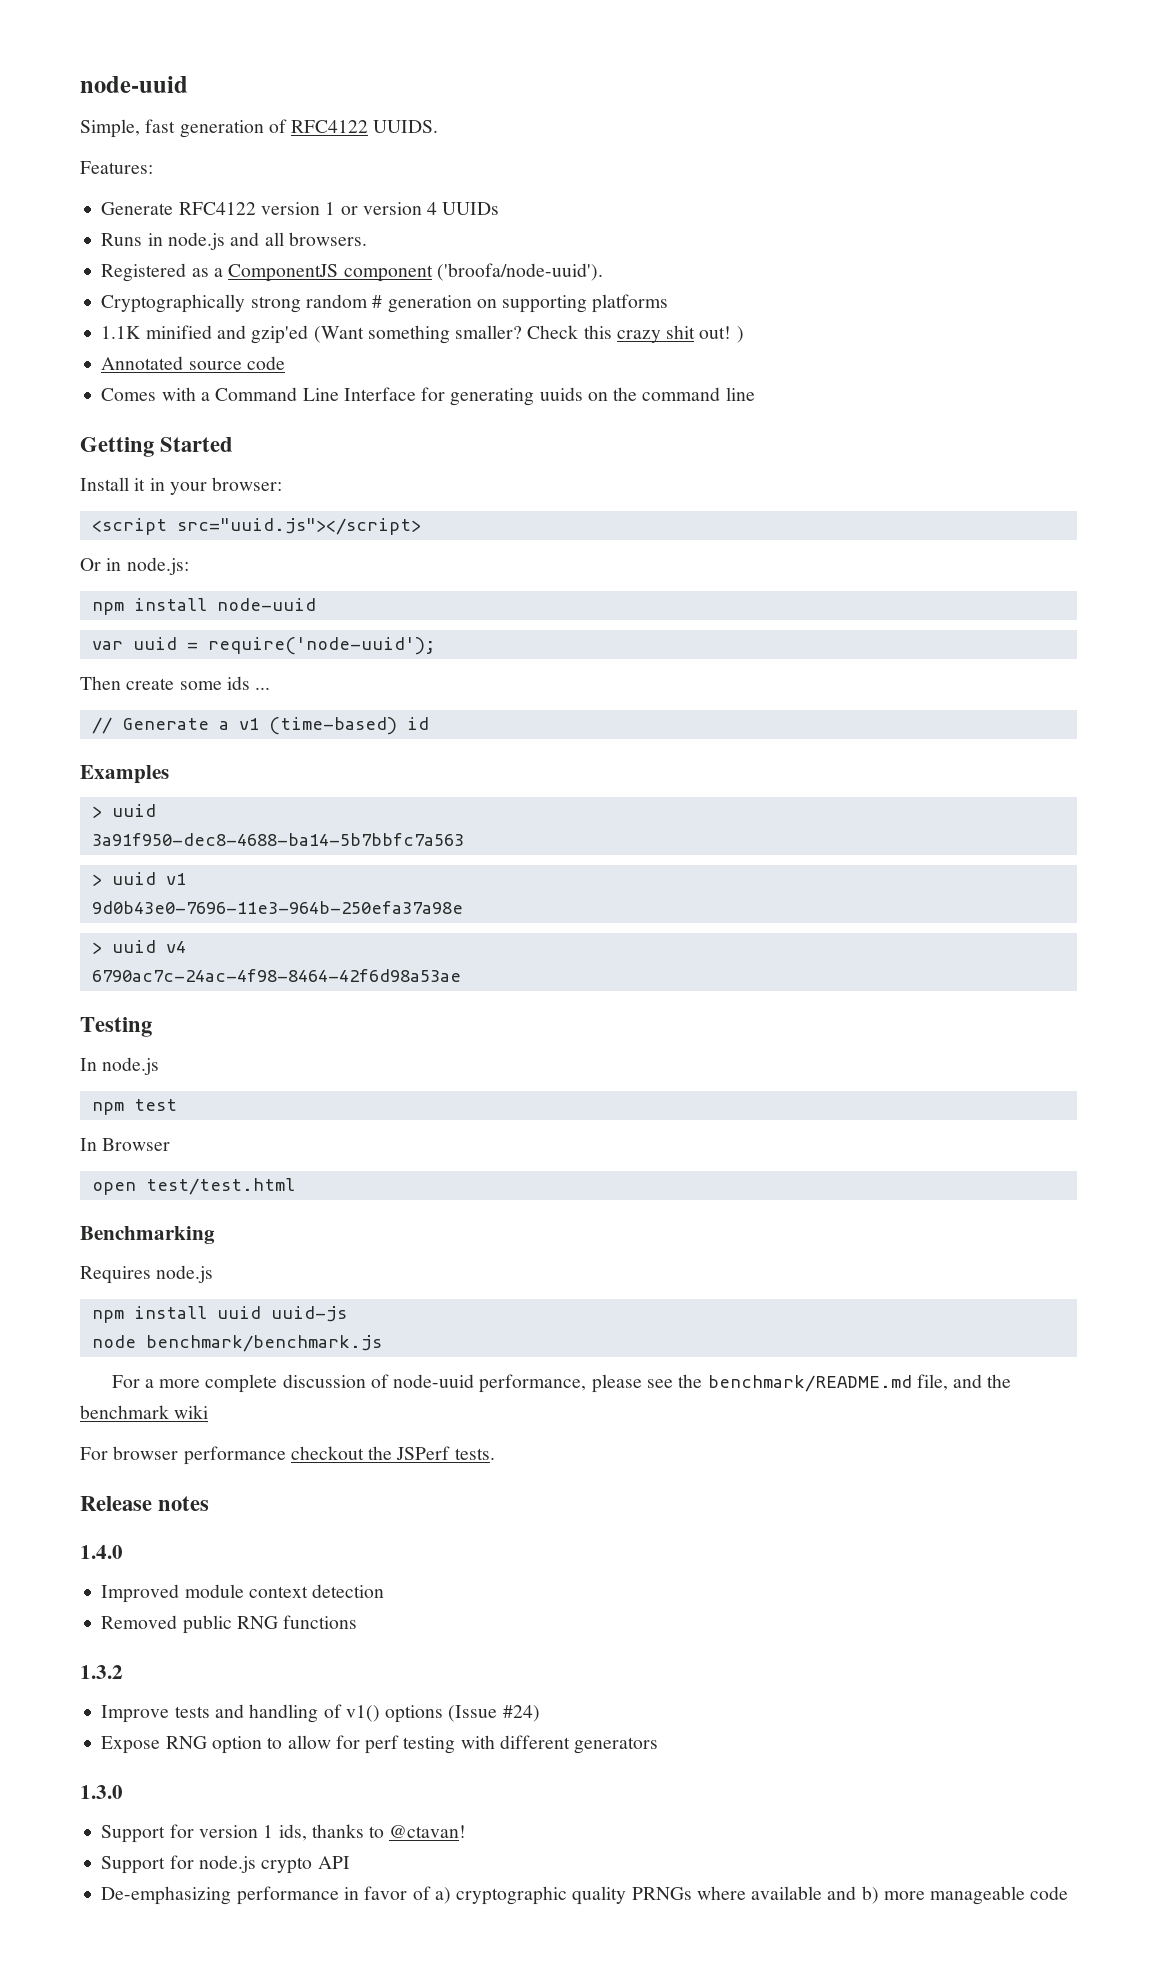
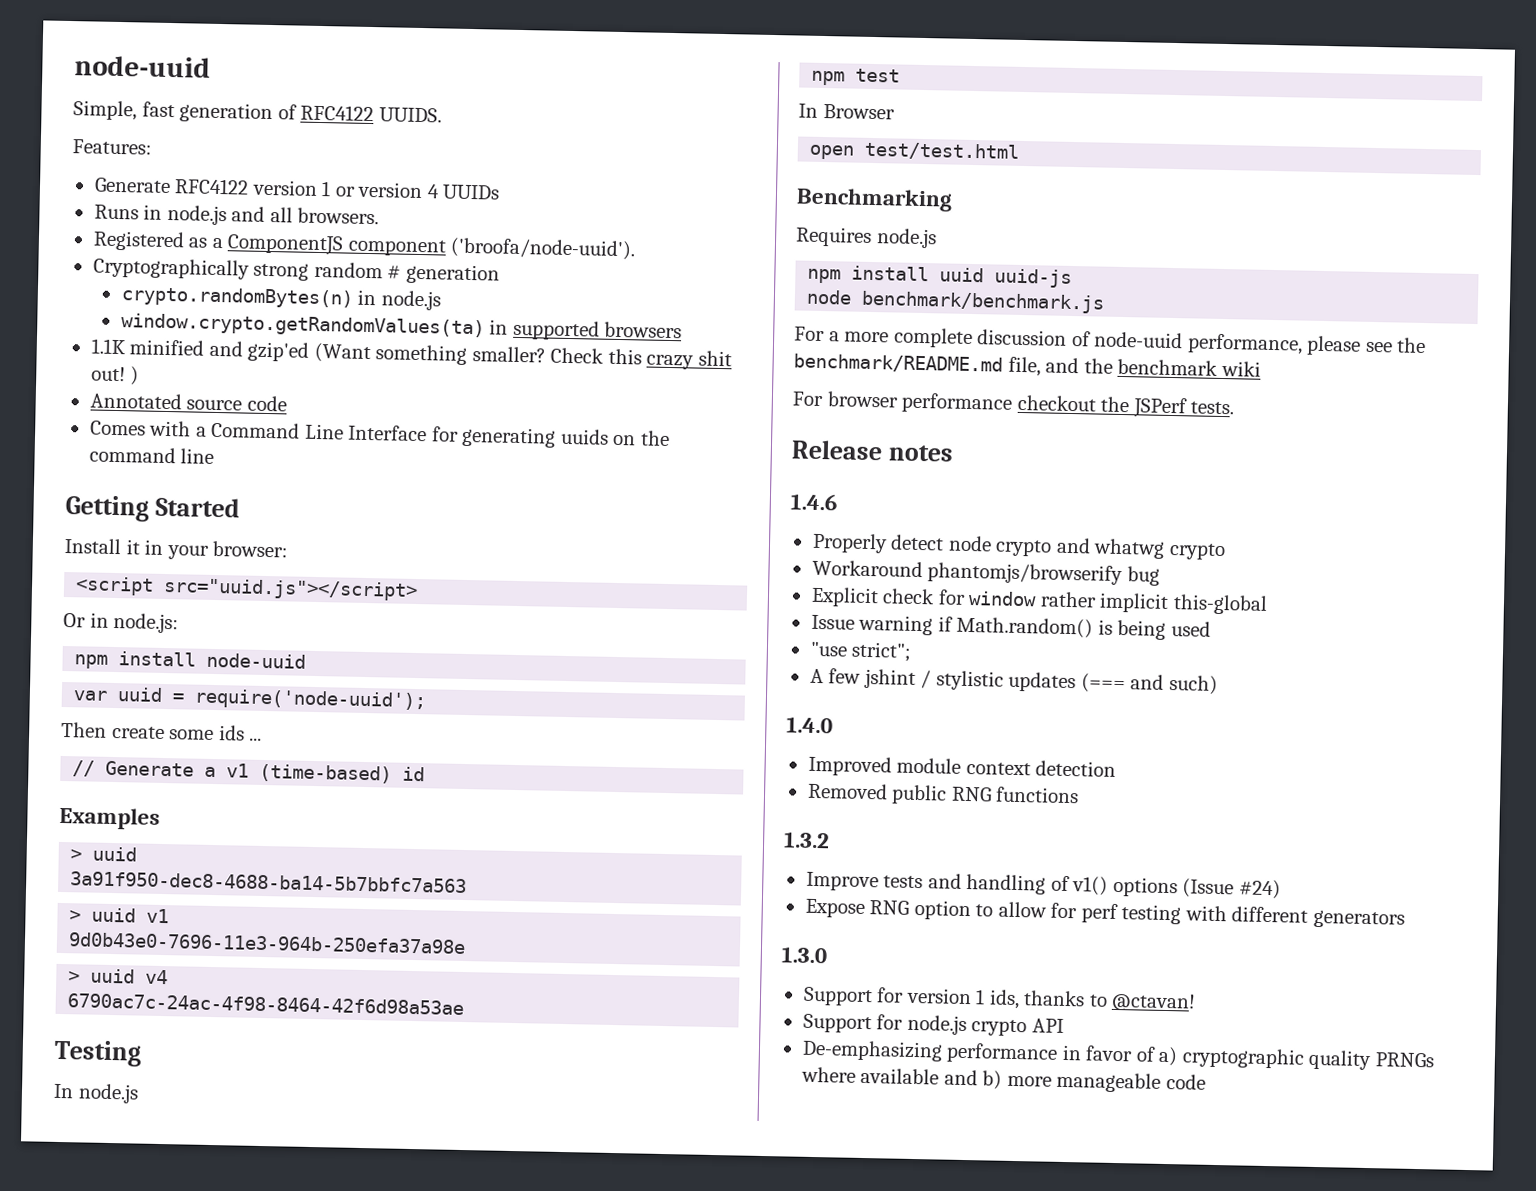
- Cryptographically strong random # generation on supporting platforms
+ Cryptographically strong random # generation
+ crypto.randomBytes(n) in node.js
+ window.crypto.getRandomValues(ta) in supported browsers
+ 1.4.6
+ Properly detect node crypto and whatwg crypto
+ Workaround phantomjs/browserify bug
+ Explicit check for window rather implicit this-global
+ Issue warning if Math.random() is being used
+ "use strict";
+ A few jshint / stylistic updates (=== and such)

